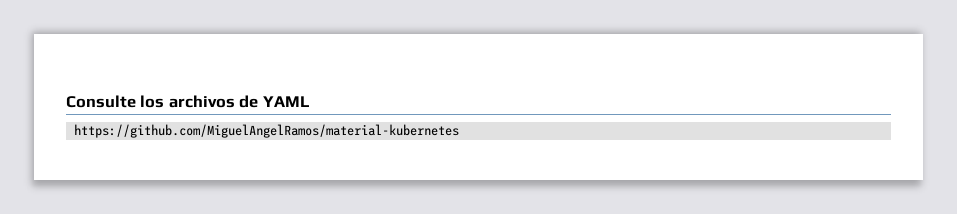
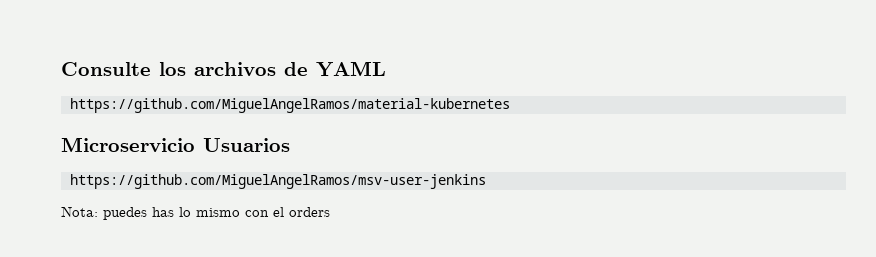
+ Microservicio Usuarios
+ https://github.com/MiguelAngelRamos/msv-user-jenkins
+ Nota: puedes has lo mismo con el orders

